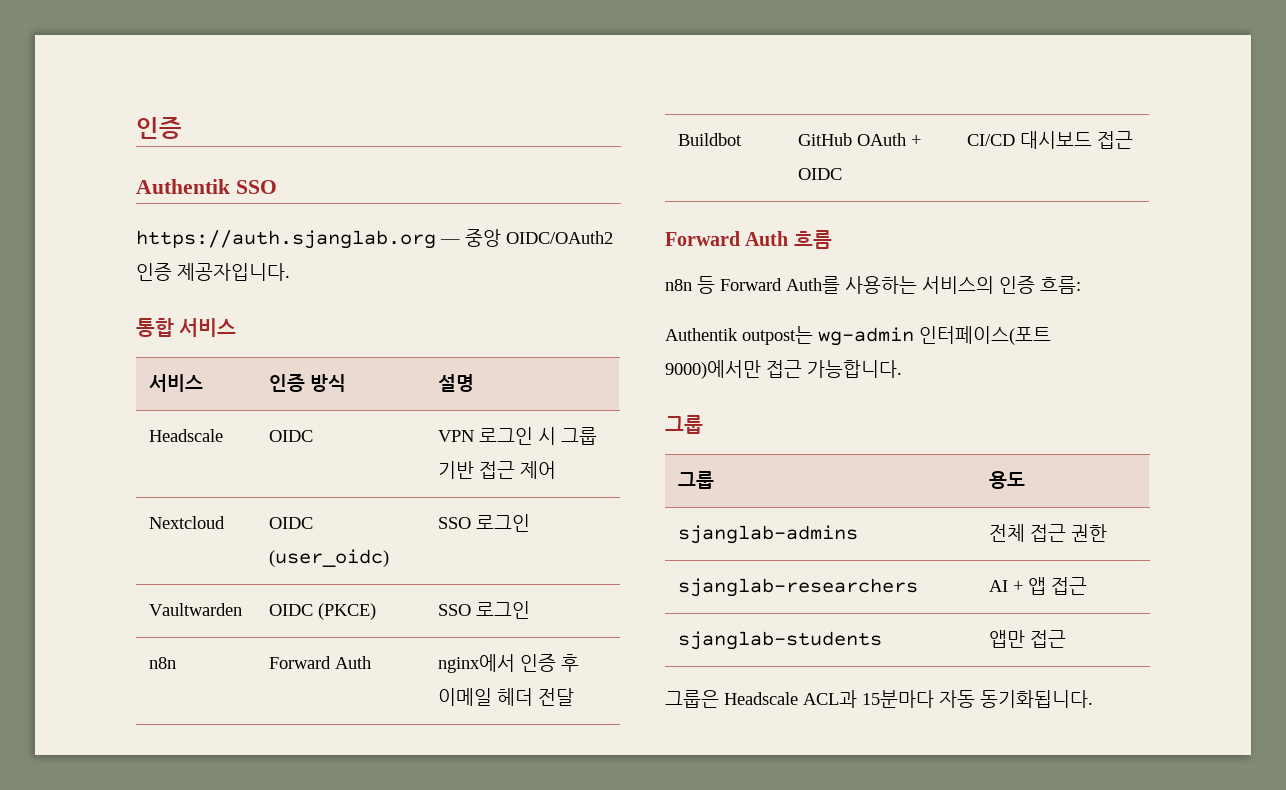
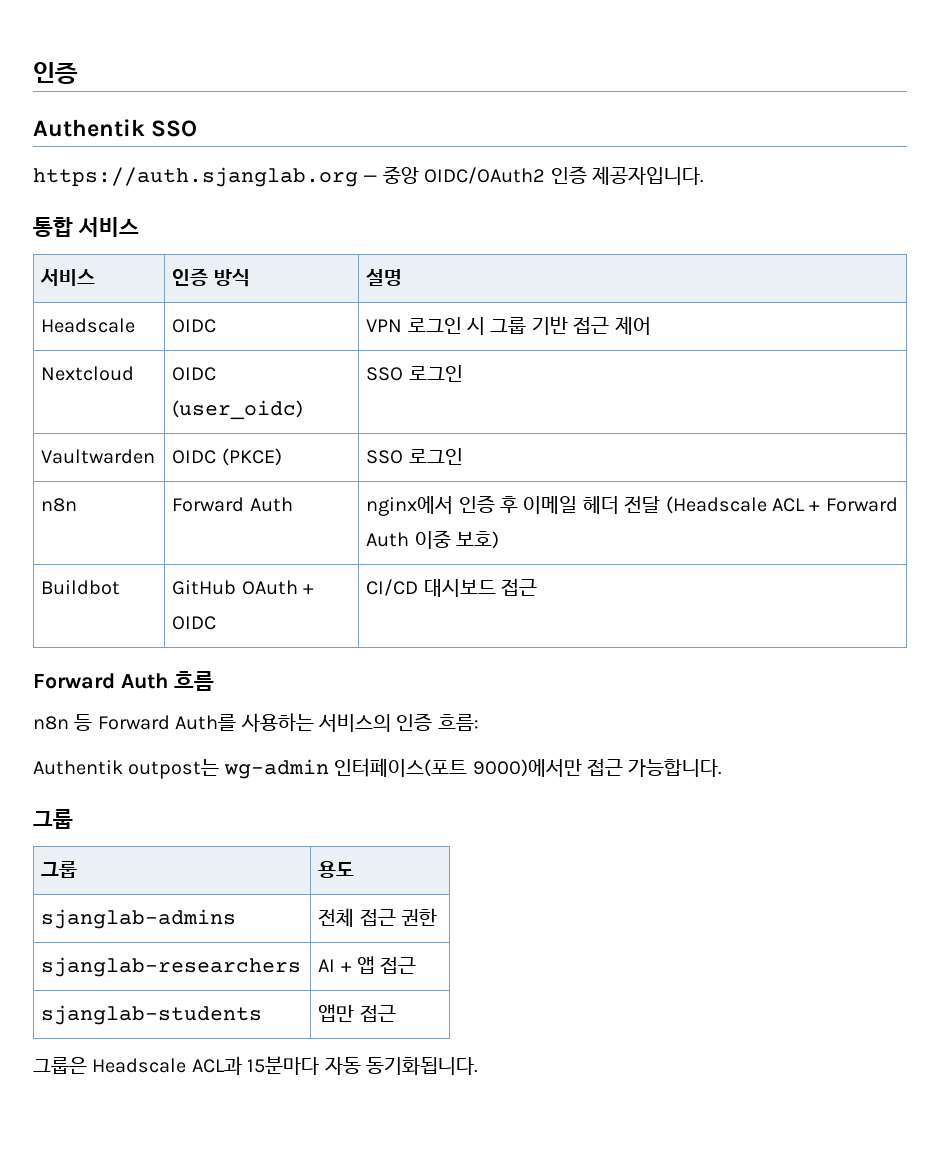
- n8n | Forward Auth | nginx에서 인증 후 이메일 헤더 전달
+ n8n | Forward Auth | nginx에서 인증 후 이메일 헤더 전달 (Headscale ACL + Forward Auth 이중 보호)

